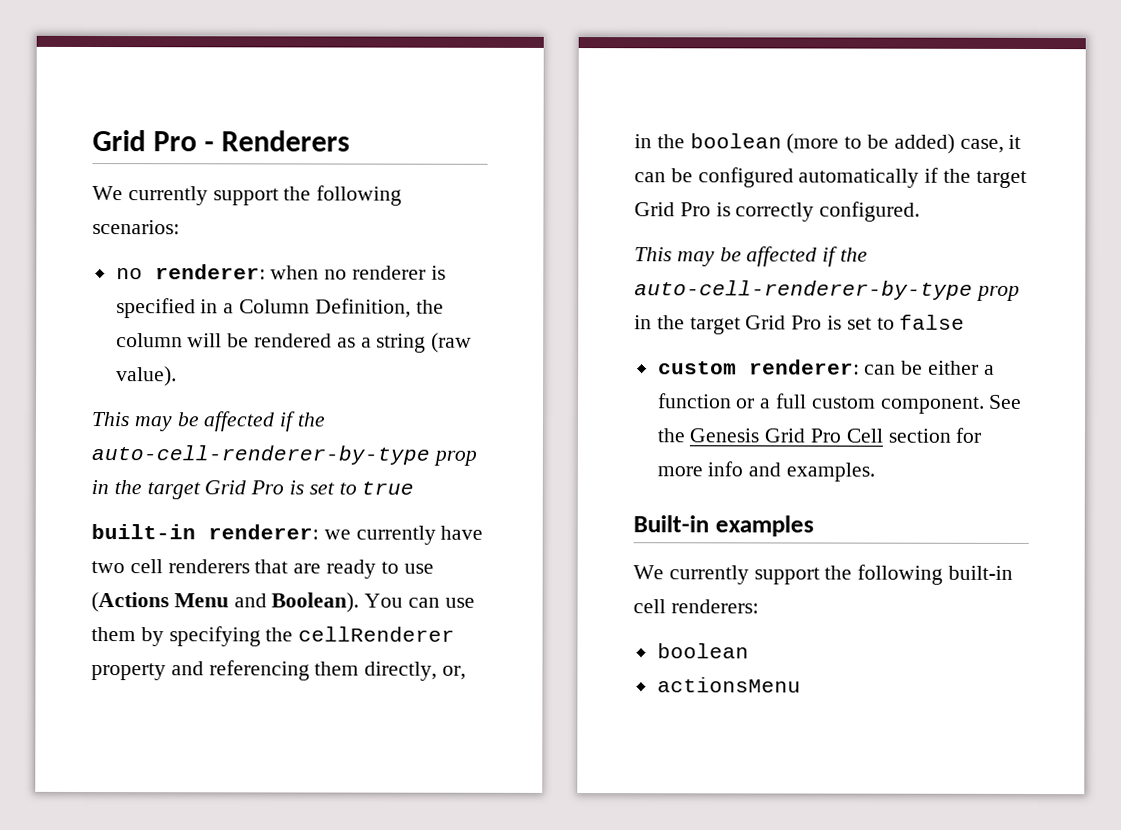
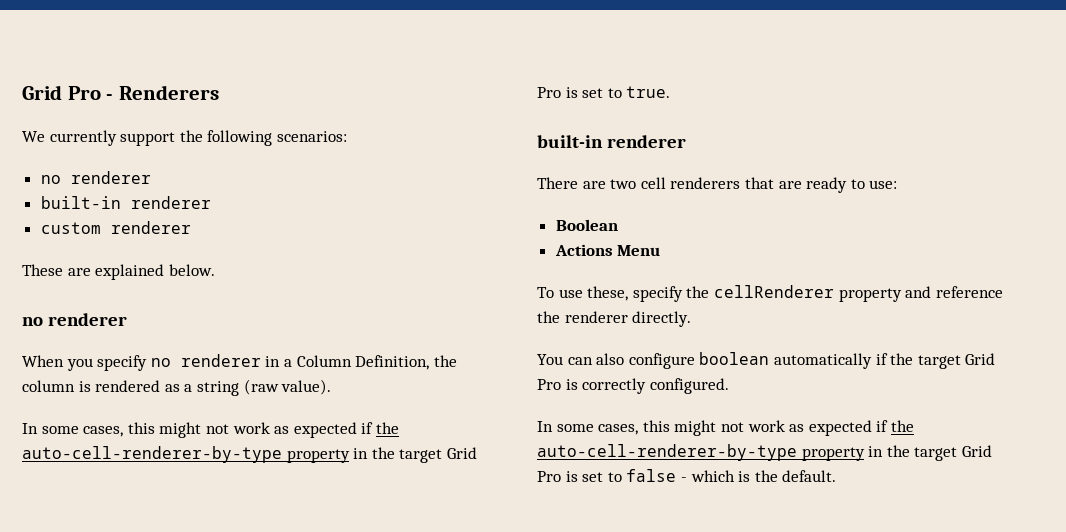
  We currently support the following scenarios:
- no renderer: when no renderer is specified in a Column Definition, the column will be rendered as a string (raw value).
+ no renderer
+ built-in renderer
+ custom renderer
+ These are explained below.
+ no renderer
+ When you specify no renderer in a Column Definition, the column is rendered as a string (raw value).
- This may be affected if the auto-cell-renderer-by-type prop in the target Grid Pro is set to true
- built-in renderer: we currently have two cell renderers that are ready to use (Actions Menu and Boolean). You can use them by specifying the cellRenderer property and referencing them directly, or, in the boolean (more to be added) case, it can be configured automatically if the target Grid Pro is correctly configured.
+ In some cases, this might not work as expected if the auto-cell-renderer-by-type property in the target Grid Pro is set to true.
+ built-in renderer
+ There are two cell renderers that are ready to use:
+ Boolean
+ Actions Menu
+ To use these, specify the cellRenderer property and reference the renderer directly.
+ You can also configure boolean automatically if the target Grid Pro is correctly configured.
- This may be affected if the auto-cell-renderer-by-type prop in the target Grid Pro is set to false
- custom renderer: can be either a function or a full custom component. See the Genesis Grid Pro Cell section for more info and examples.
- Built-in examples
- We currently support the following built-in cell renderers:
- boolean
- actionsMenu
+ In some cases, this might not work as expected if the auto-cell-renderer-by-type property in the target Grid Pro is set to false - which is the default.

